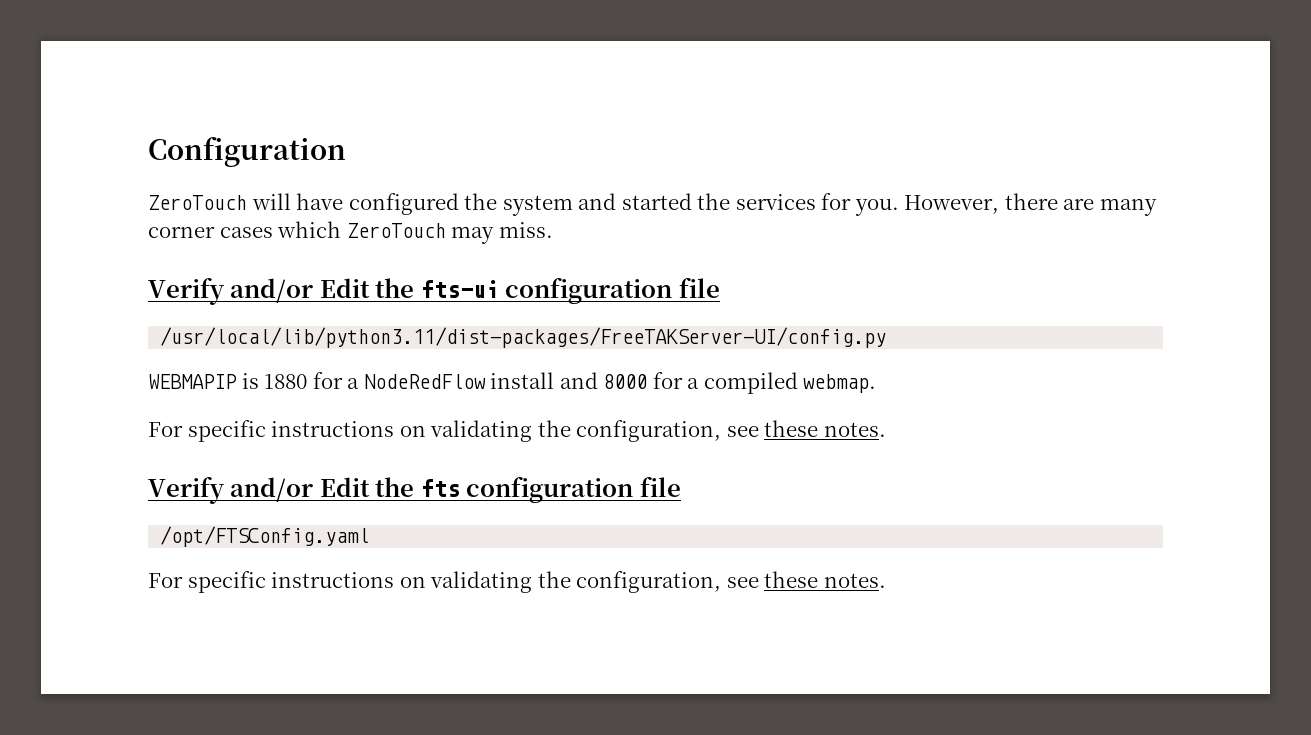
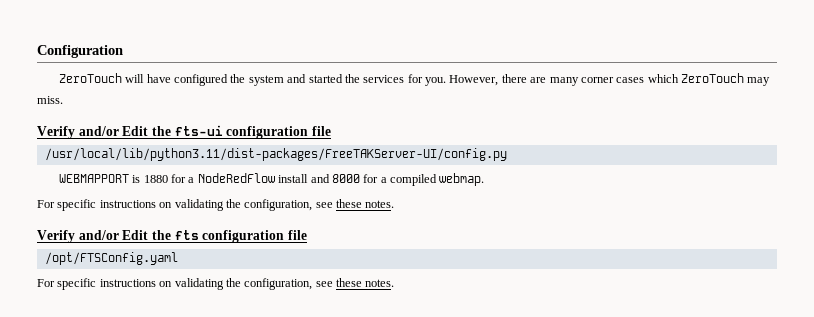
- WEBMAPIP is 1880 for a NodeRedFlow install and 8000 for a compiled webmap.
+ WEBMAPPORT is 1880 for a NodeRedFlow install and 8000 for a compiled webmap.

